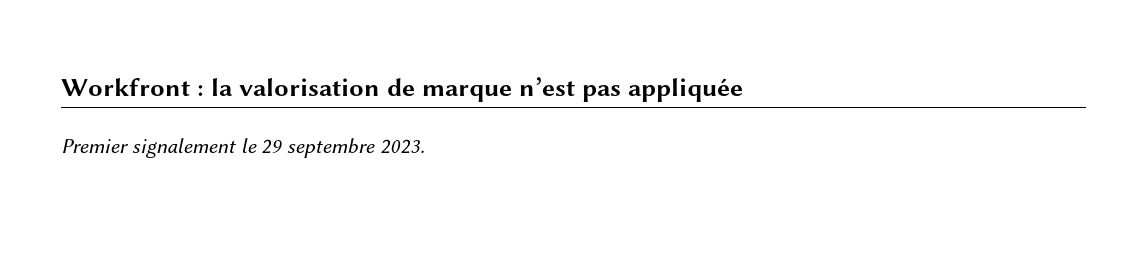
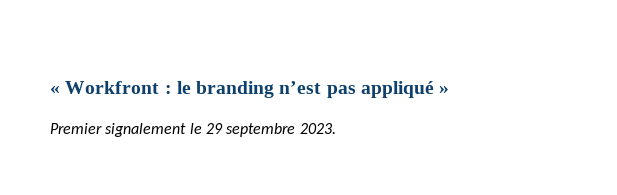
- Workfront : la valorisation de marque n’est pas appliquée
+ « Workfront : le branding n’est pas appliqué »

